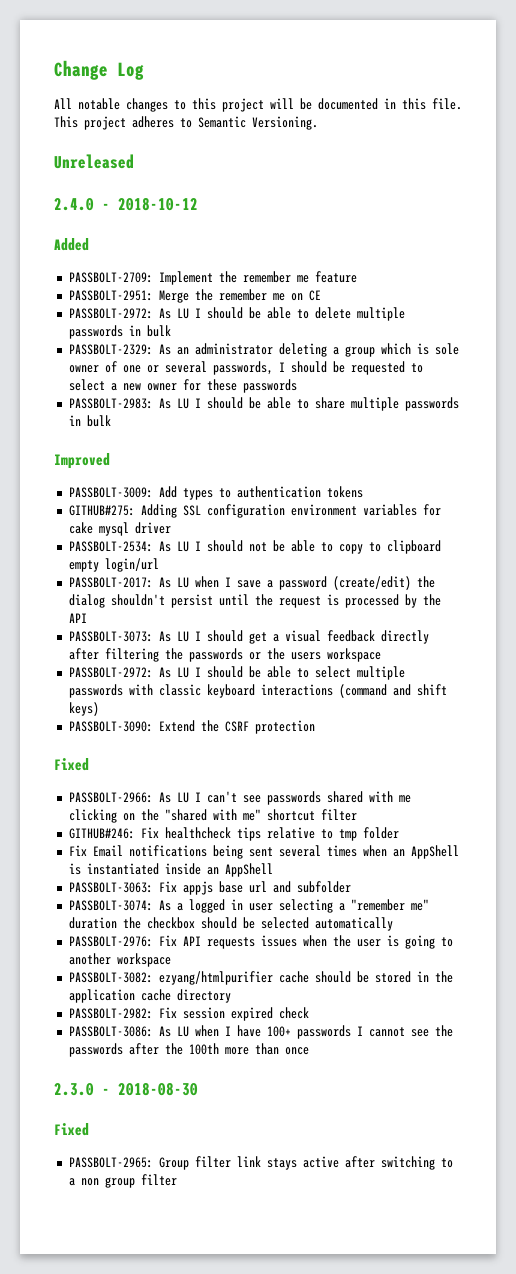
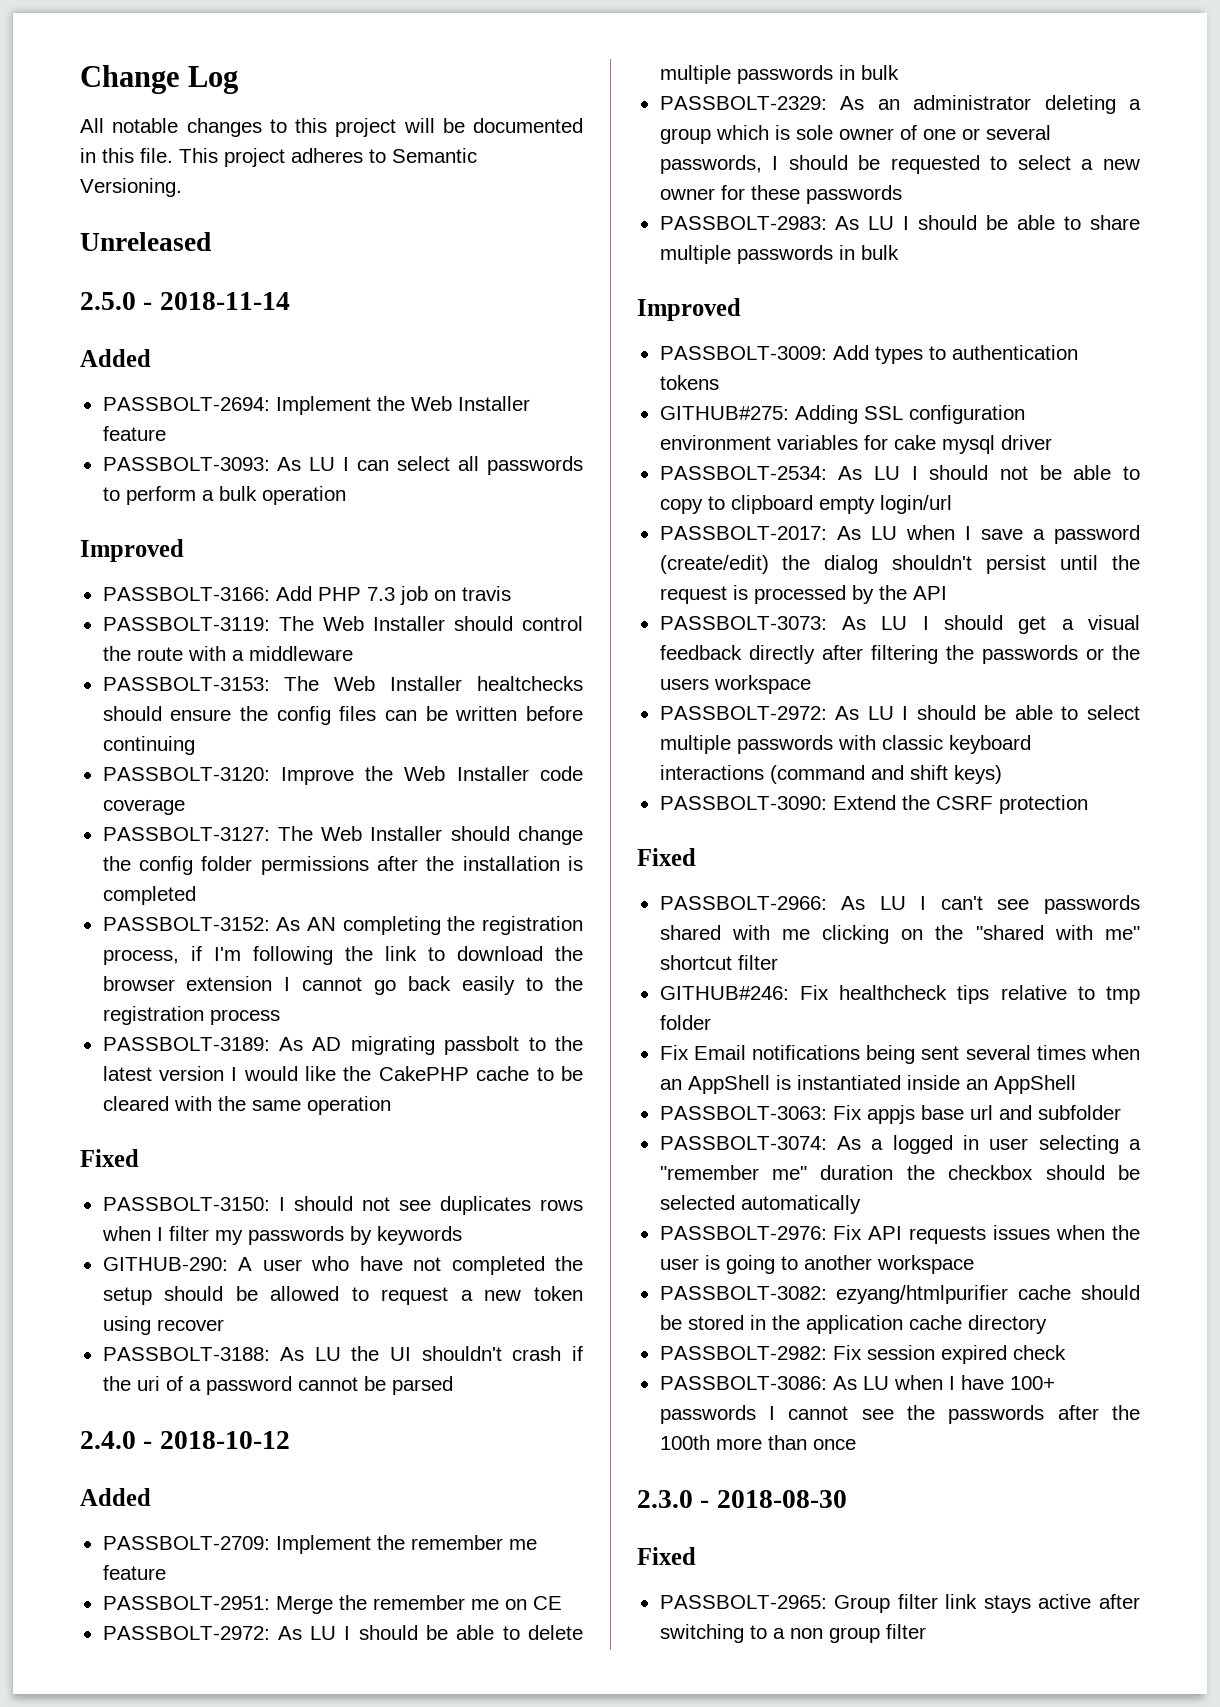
+ 2.5.0 - 2018-11-14
+ Added
+ PASSBOLT-2694: Implement the Web Installer feature
+ PASSBOLT-3093: As LU I can select all passwords to perform a bulk operation
+ Improved
+ PASSBOLT-3166: Add PHP 7.3 job on travis
+ PASSBOLT-3119: The Web Installer should control the route with a middleware
+ PASSBOLT-3153: The Web Installer healtchecks should ensure the config files can be written before continuing
+ PASSBOLT-3120: Improve the Web Installer code coverage
+ PASSBOLT-3127: The Web Installer should change the config folder permissions after the installation is completed
+ PASSBOLT-3152: As AN completing the registration process, if I'm following the link to download the browser extension I cannot go back easily to the registration process
+ PASSBOLT-3189: As AD migrating passbolt to the latest version I would like the CakePHP cache to be cleared with the same operation
+ Fixed
+ PASSBOLT-3150: I should not see duplicates rows when I filter my passwords by keywords
+ GITHUB-290: A user who have not completed the setup should be allowed to request a new token using recover
+ PASSBOLT-3188: As LU the UI shouldn't crash if the uri of a password cannot be parsed

